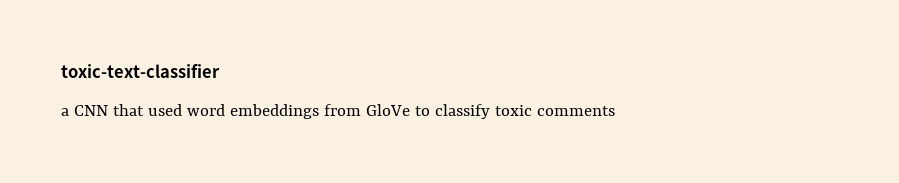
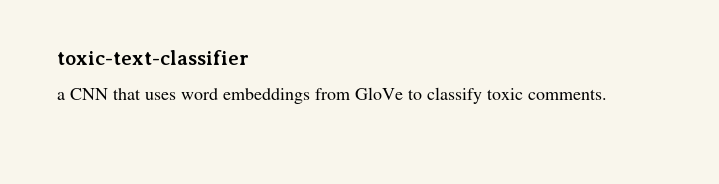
- a CNN that used word embeddings from GloVe to classify toxic comments
+ a CNN that uses word embeddings from GloVe to classify toxic comments.

